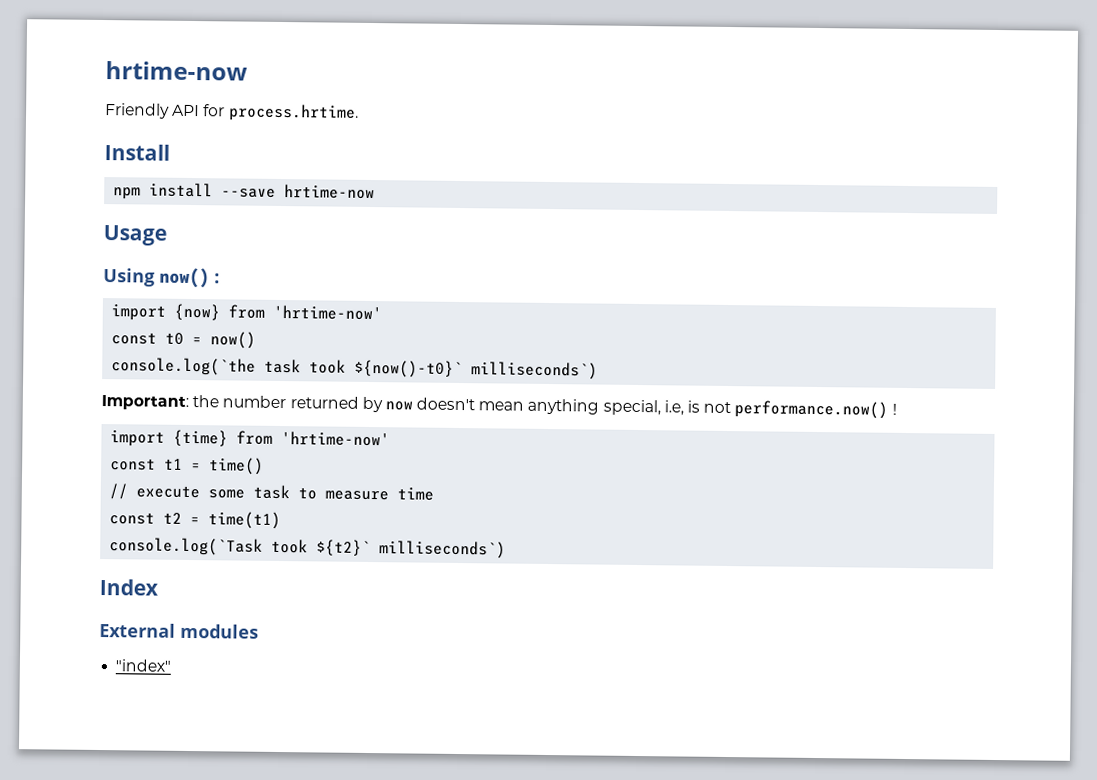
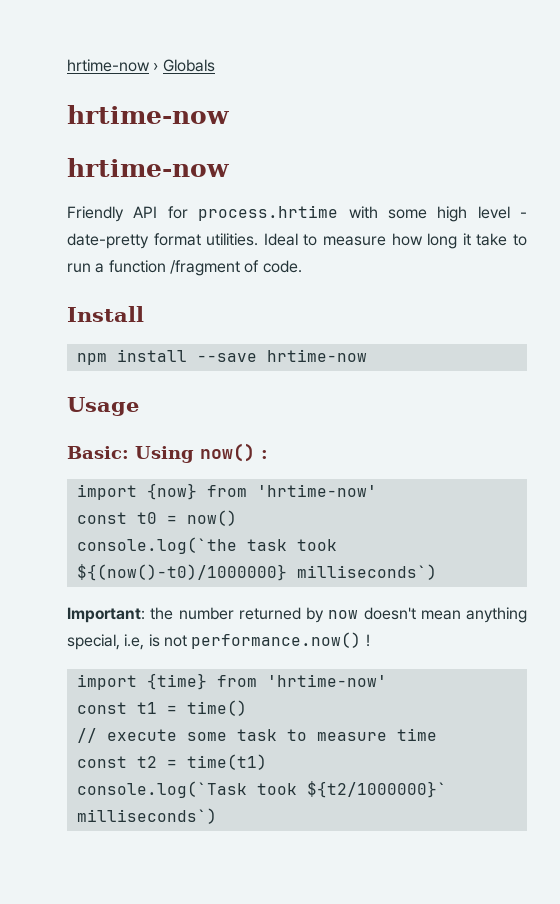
+ hrtime-now › Globals
+ hrtime-now
- Friendly API for process.hrtime.
+ Friendly API for process.hrtime with some high level - date-pretty format utilities. Ideal to measure how long it take to run a function /fragment of code.
- Using now() :
+ Basic: Using now() :
- console.log(`the task took ${now()-t0}` milliseconds`)
+ console.log(`the task took ${(now()-t0)/1000000} milliseconds`)
- console.log(`Task took ${t2}` milliseconds`)
- Index
- External modules
- "index"
+ console.log(`Task took ${t2/1000000}` milliseconds`)

